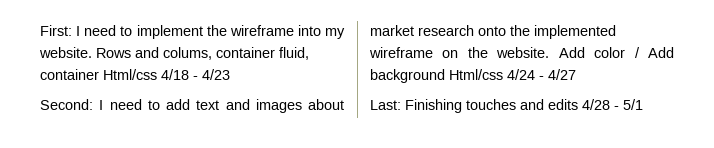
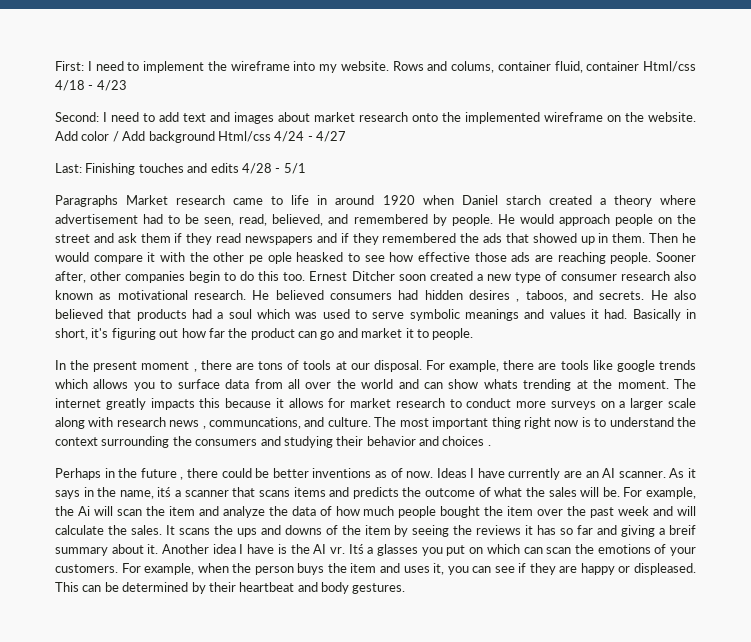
+ Paragraphs Market research came to life in around 1920 when Daniel starch created a theory where advertisement had to be seen, read, believed, and remembered by people. He would approach people on the street and ask them if they read newspapers and if they remembered the ads that showed up in them. Then he would compare it with the other pe ople heasked to see how effective those ads are reaching people. Sooner after, other companies begin to do this too. Ernest Ditcher soon created a new type of consumer research also known as motivational research. He believed consumers had hidden desires , taboos, and secrets. He also believed that products had a soul which was used to serve symbolic meanings and values it had. Basically in short, it's figuring out how far the product can go and market it to people.
+ In the present moment , there are tons of tools at our disposal. For example, there are tools like google trends which allows you to surface data from all over the world and can show whats trending at the moment. The internet greatly impacts this because it allows for market research to conduct more surveys on a larger scale along with research news , communcations, and culture. The most important thing right now is to understand the context surrounding the consumers and studying their behavior and choices .
+ Perhaps in the future , there could be better inventions as of now. Ideas I have currently are an AI scanner. As it says in the name, itś a scanner that scans items and predicts the outcome of what the sales will be. For example, the Ai will scan the item and analyze the data of how much people bought the item over the past week and will calculate the sales. It scans the ups and downs of the item by seeing the reviews it has so far and giving a breif summary about it. Another idea I have is the AI vr. Itś a glasses you put on which can scan the emotions of your customers. For example, when the person buys the item and uses it, you can see if they are happy or displeased. This can be determined by their heartbeat and body gestures.

